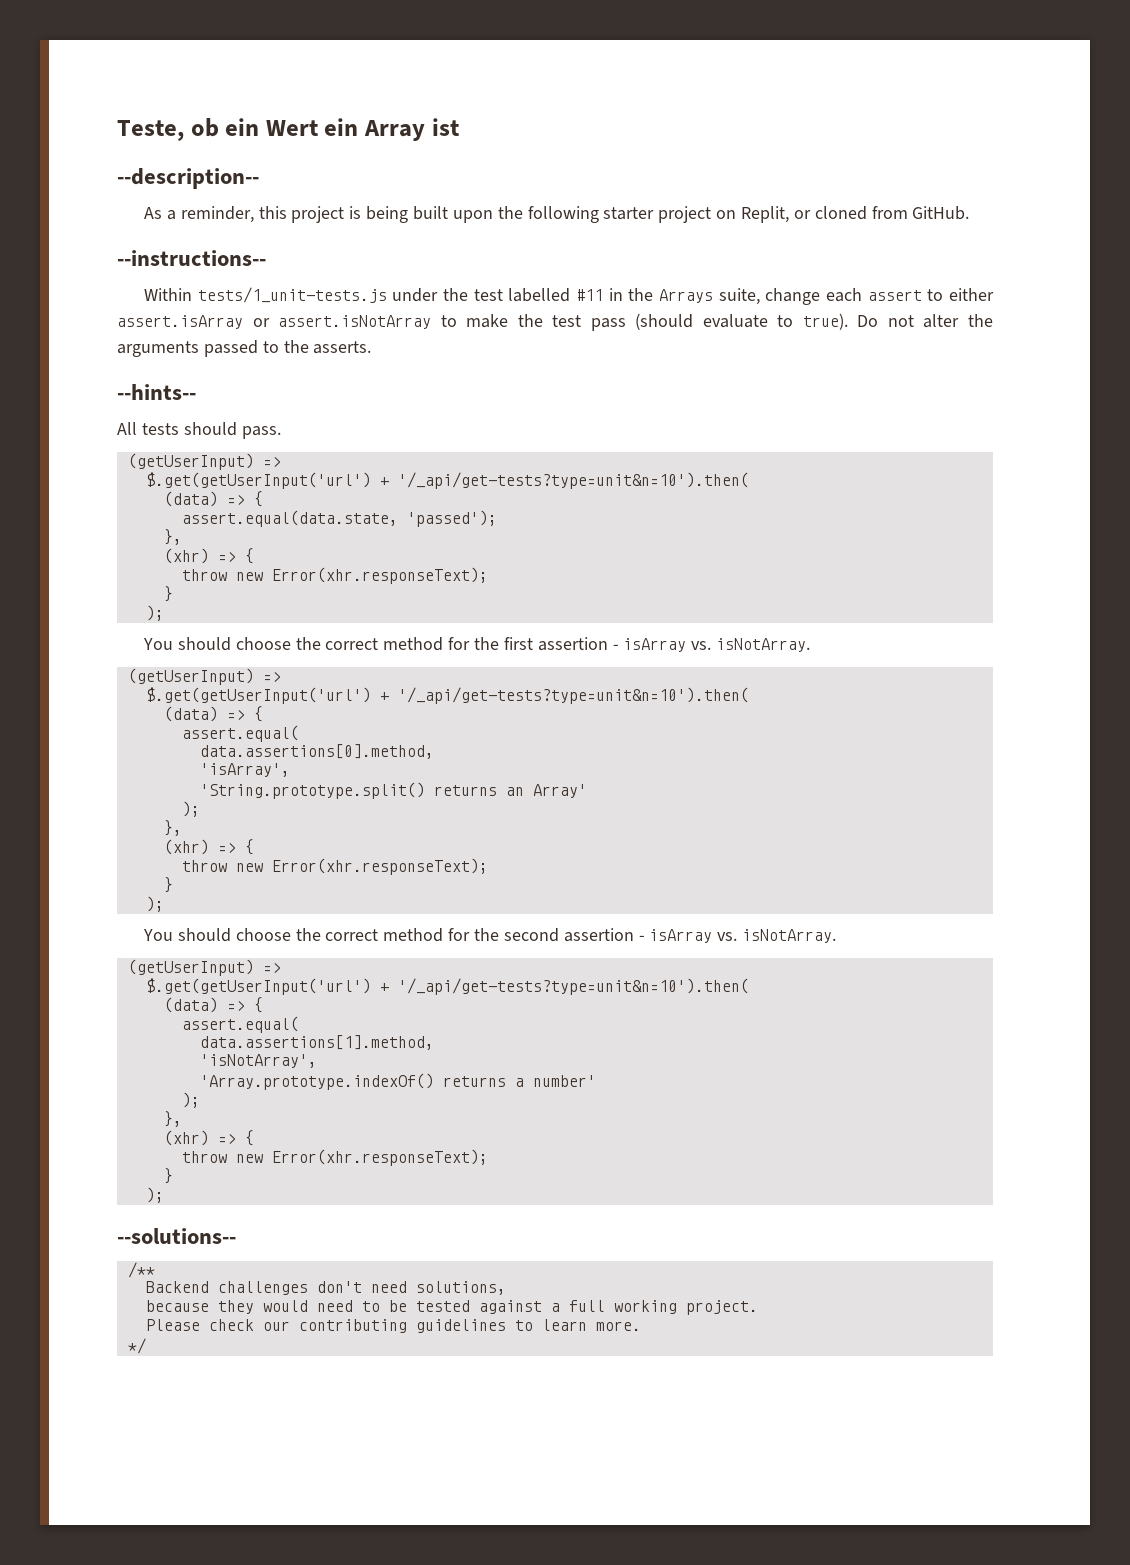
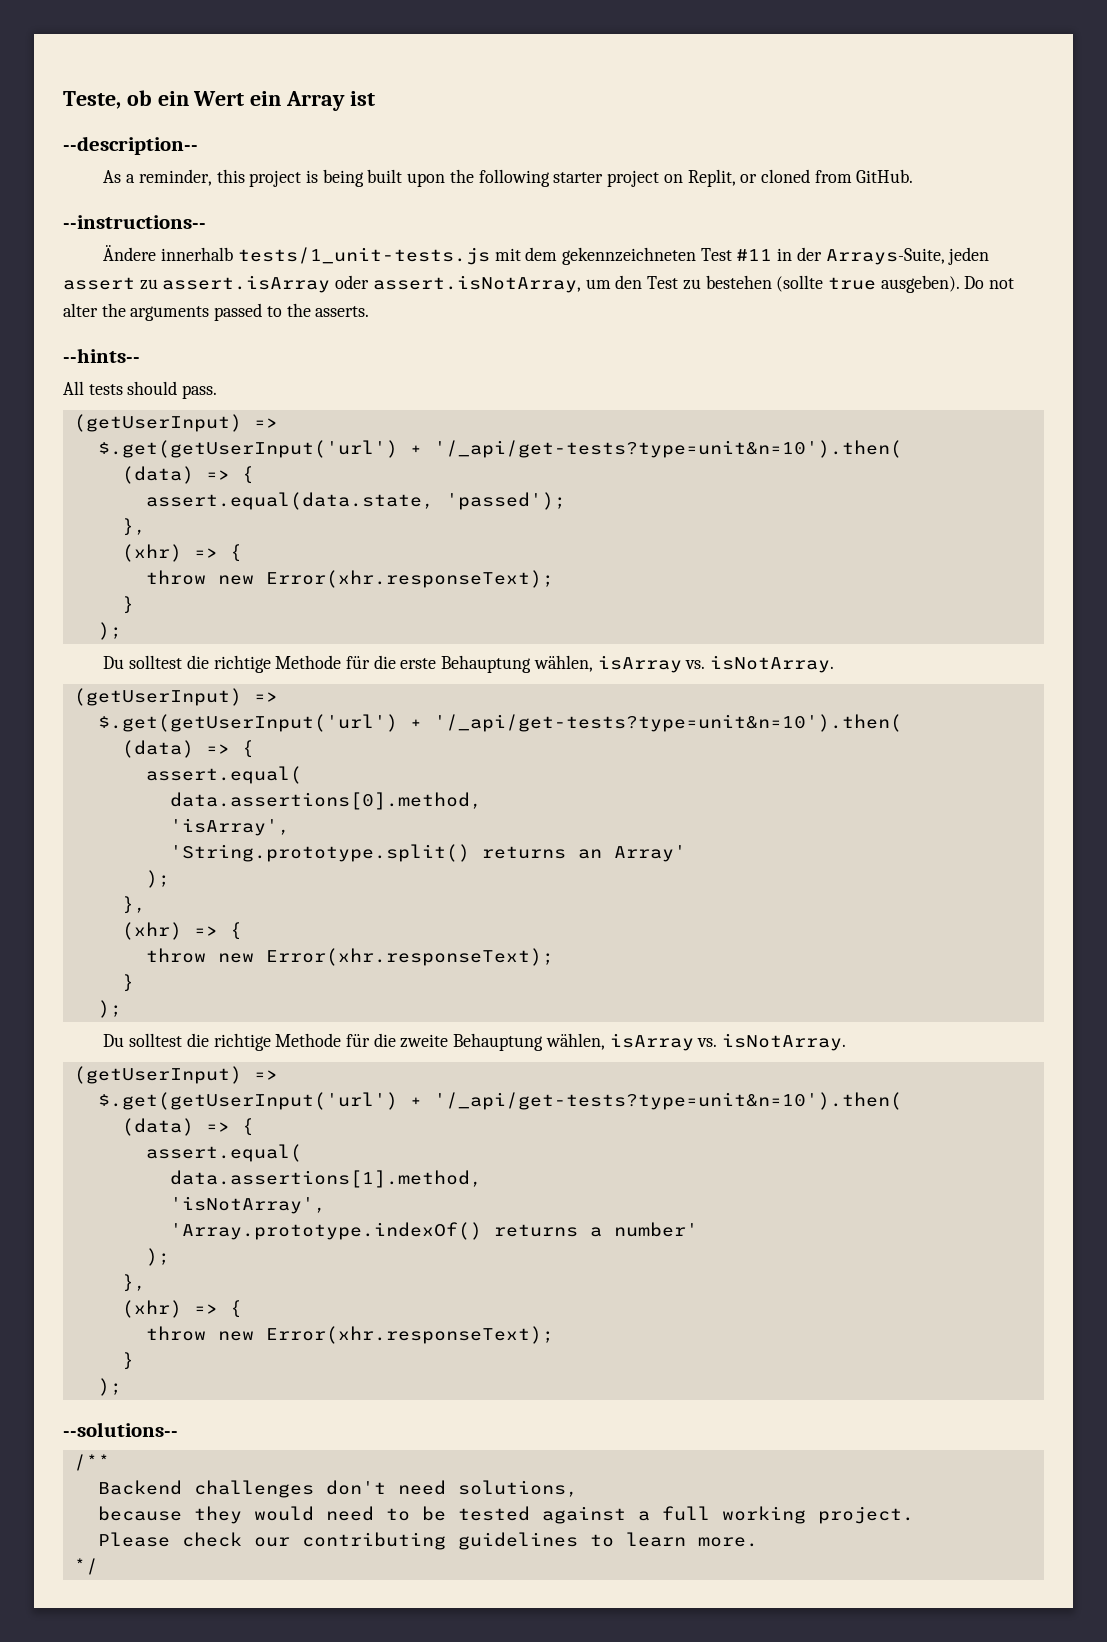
- Within tests/1_unit-tests.js under the test labelled #11 in the Arrays suite, change each assert to either assert.isArray or assert.isNotArray to make the test pass (should evaluate to true).
+ Ändere innerhalb tests/1_unit-tests.js mit dem gekennzeichneten Test #11 in der Arrays-Suite, jeden assert zu assert.isArray oder assert.isNotArray, um den Test zu bestehen (sollte true ausgeben).
- You should choose the correct method for the first assertion - isArray vs. isNotArray.
+ Du solltest die richtige Methode für die erste Behauptung wählen, isArray vs. isNotArray.
- You should choose the correct method for the second assertion - isArray vs. isNotArray.
+ Du solltest die richtige Methode für die zweite Behauptung wählen, isArray vs. isNotArray.

